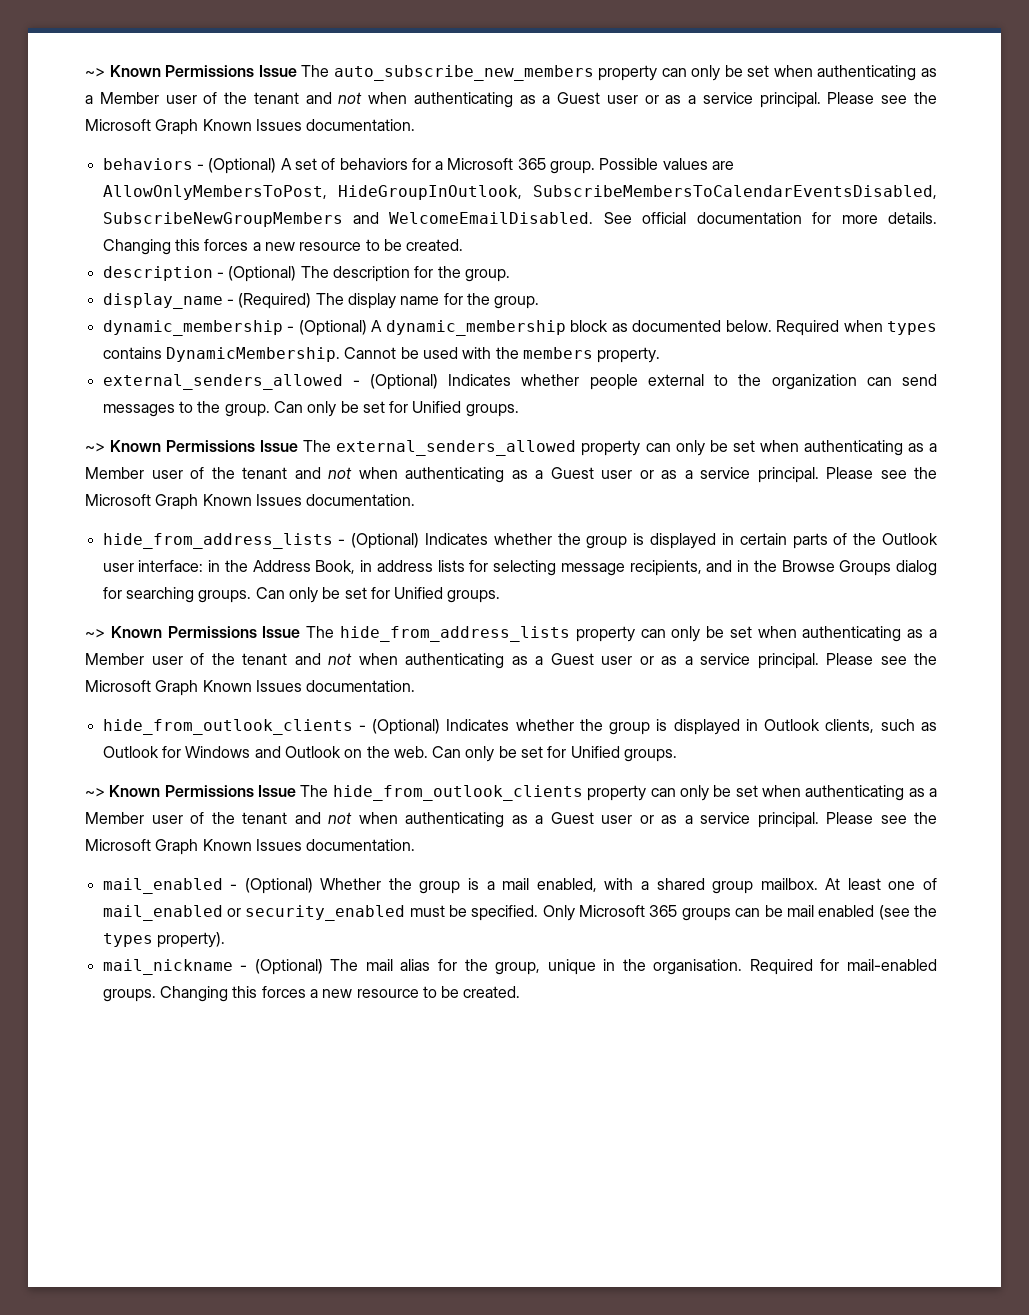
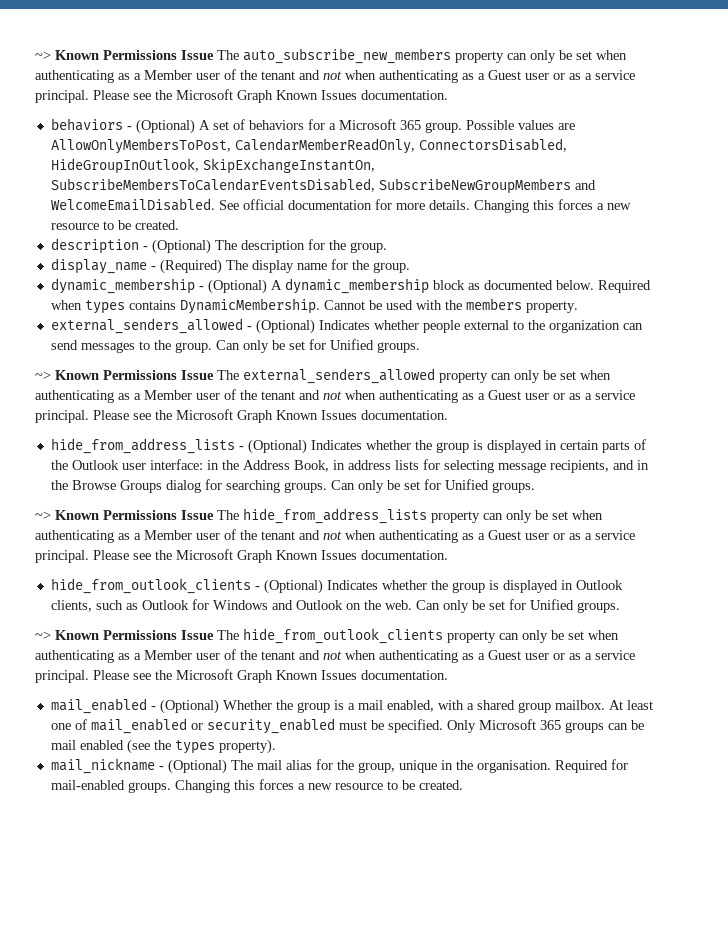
- Possible values are AllowOnlyMembersToPost, HideGroupInOutlook, SubscribeMembersToCalendarEventsDisabled, SubscribeNewGroupMembers and WelcomeEmailDisabled.
+ Possible values are AllowOnlyMembersToPost, CalendarMemberReadOnly, ConnectorsDisabled, HideGroupInOutlook, SkipExchangeInstantOn, SubscribeMembersToCalendarEventsDisabled, SubscribeNewGroupMembers and WelcomeEmailDisabled.

